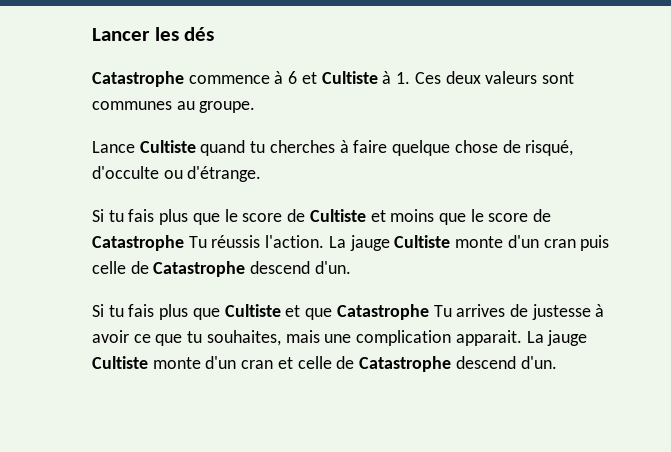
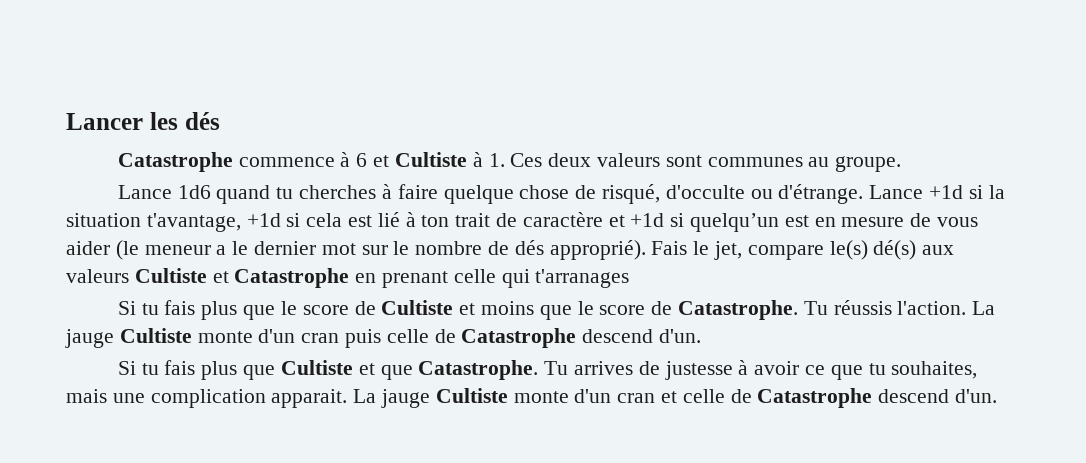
- Lance Cultiste quand tu cherches à faire quelque chose de risqué, d'occulte ou d'étrange.
+ Lance 1d6 quand tu cherches à faire quelque chose de risqué, d'occulte ou d'étrange. Lance +1d si la situation t'avantage, +1d si cela est lié à ton trait de caractère et +1d si quelqu’un est en mesure de vous aider (le meneur a le dernier mot sur le nombre de dés approprié). Fais le jet, compare le(s) dé(s) aux valeurs Cultiste et Catastrophe en prenant celle qui t'arranages
- Si tu fais plus que le score de Cultiste et moins que le score de Catastrophe Tu réussis l'action.
+ Si tu fais plus que le score de Cultiste et moins que le score de Catastrophe. Tu réussis l'action.
- Si tu fais plus que Cultiste et que Catastrophe Tu arrives de justesse à avoir ce que tu souhaites, mais une complication apparait.
+ Si tu fais plus que Cultiste et que Catastrophe. Tu arrives de justesse à avoir ce que tu souhaites, mais une complication apparait.

